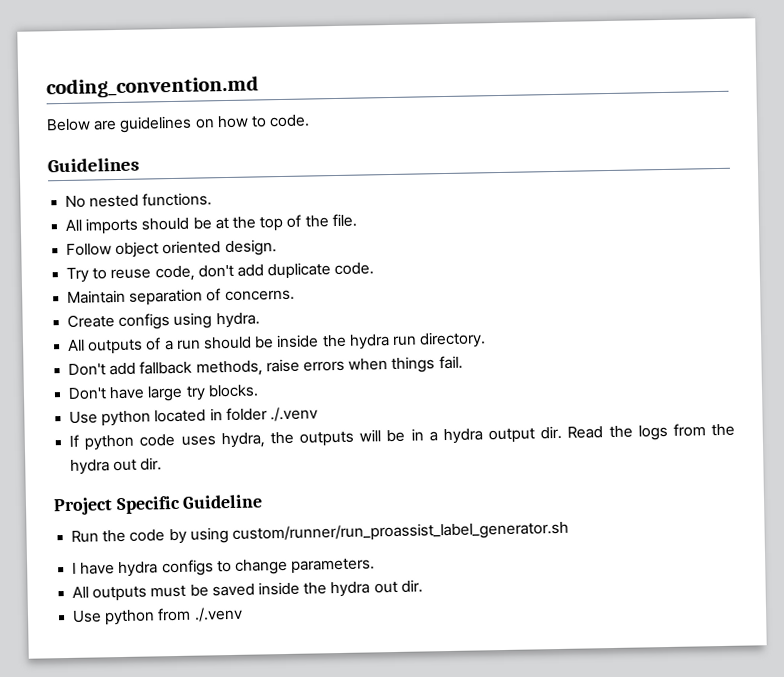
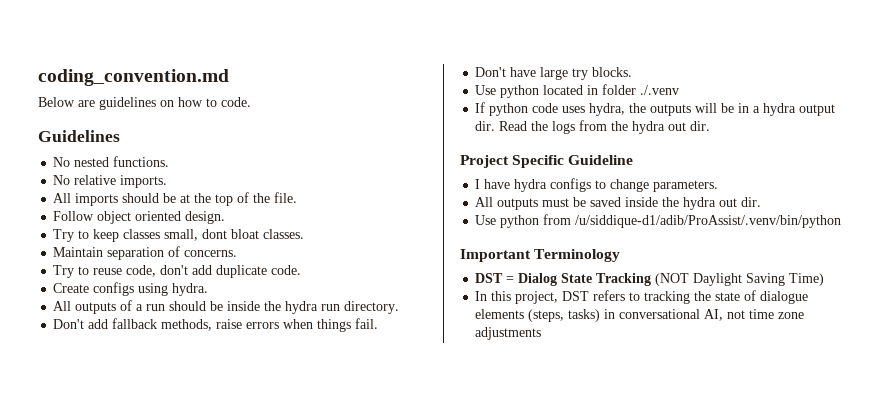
+ No relative imports.
+ Try to keep classes small, dont bloat classes.
+ Maintain separation of concerns.
- Maintain separation of concerns.
- Run the code by using custom/runner/run_proassist_label_generator.sh
- Use python from ./.venv
+ Use python from /u/siddique-d1/adib/ProAssist/.venv/bin/python
+ Important Terminology
+ DST = Dialog State Tracking (NOT Daylight Saving Time)
+ In this project, DST refers to tracking the state of dialogue elements (steps, tasks) in conversational AI, not time zone adjustments

